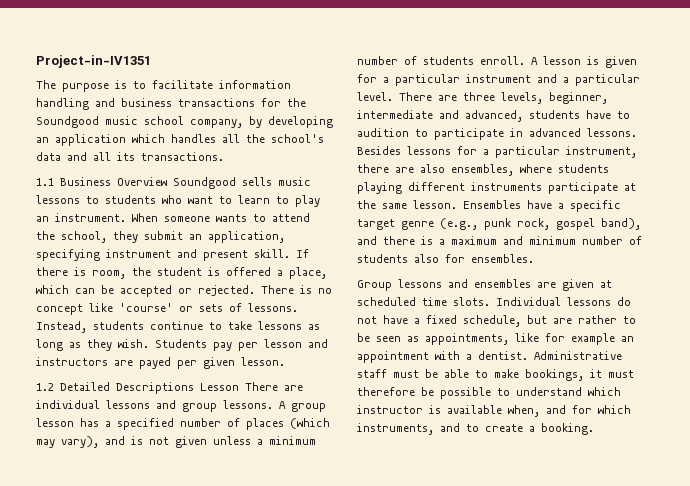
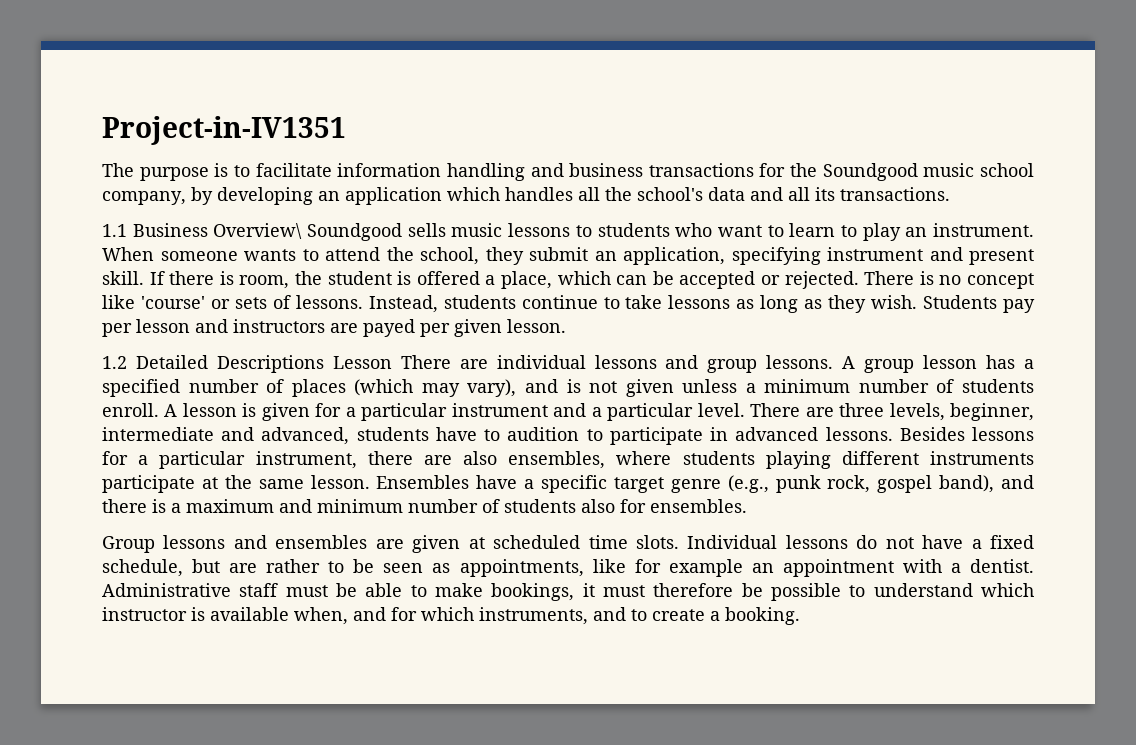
- 1.1 Business Overview Soundgood sells music lessons to students who want to learn to play an instrument.
+ 1.1 Business Overview\ Soundgood sells music lessons to students who want to learn to play an instrument.

